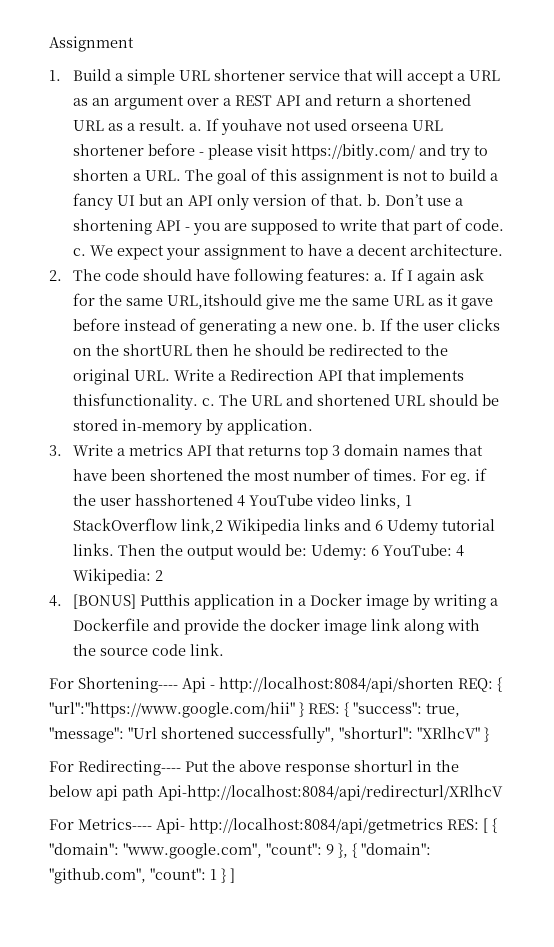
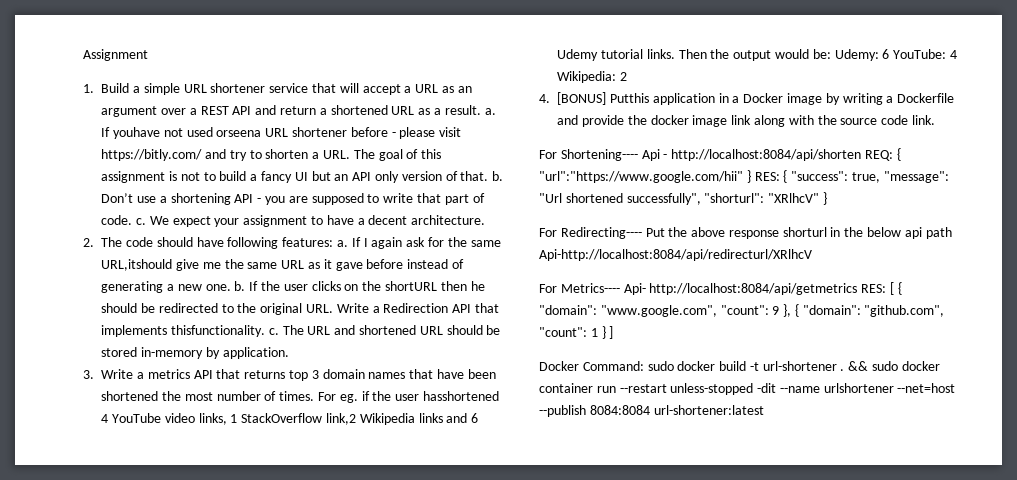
+ Docker Command: sudo docker build -t url-shortener . && sudo docker container run --restart unless-stopped -dit --name urlshortener --net=host --publish 8084:8084 url-shortener:latest

